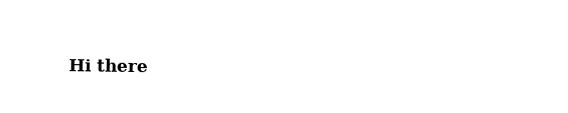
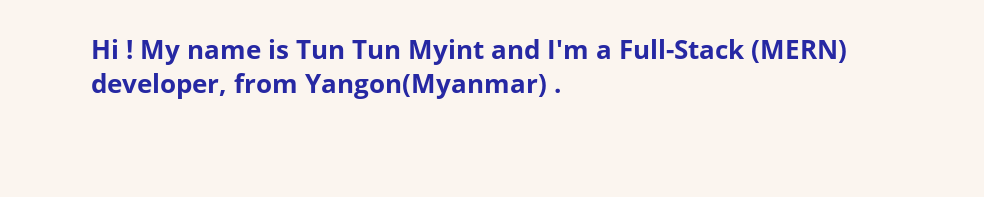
- Hi there
+ Hi ! My name is Tun Tun Myint and I'm a Full-Stack (MERN) developer, from Yangon(Myanmar) .

